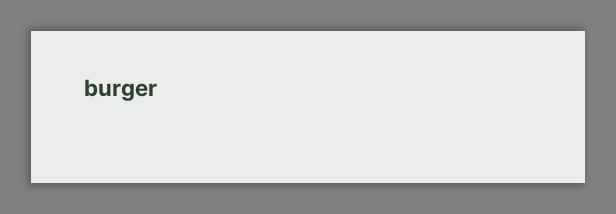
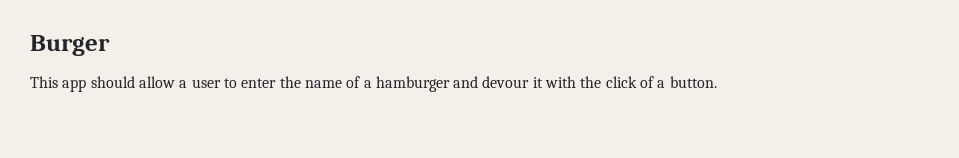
- burger
+ Burger
+ This app should allow a user to enter the name of a hamburger and devour it with the click of a button.

